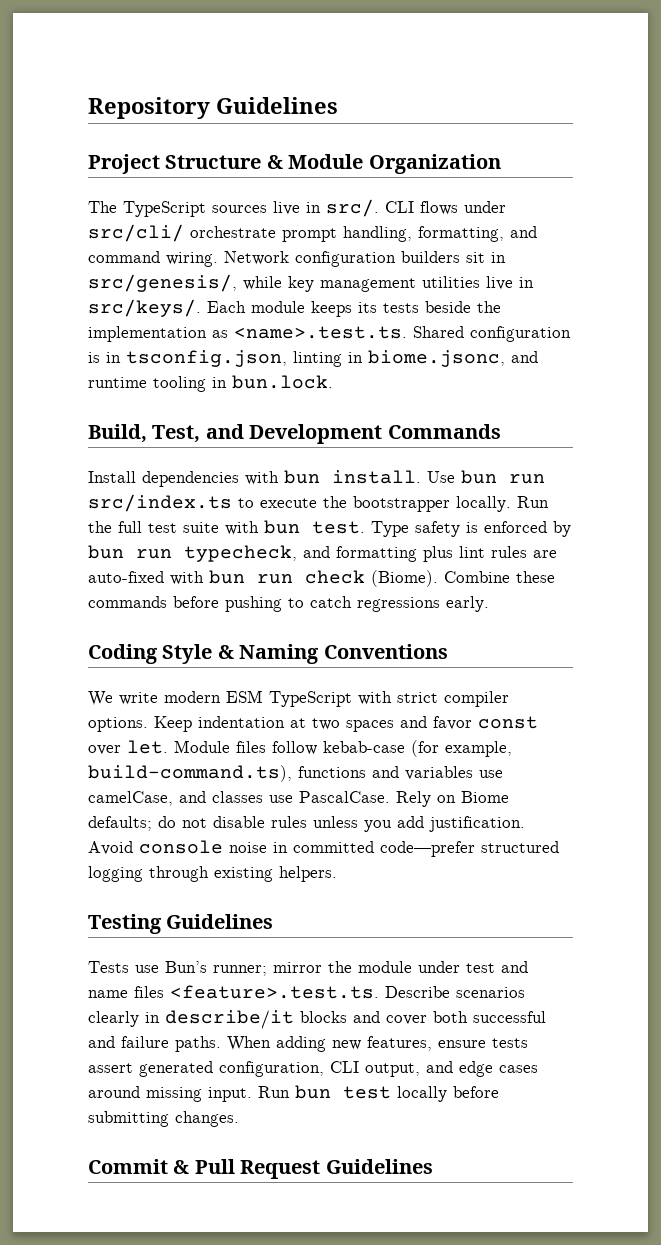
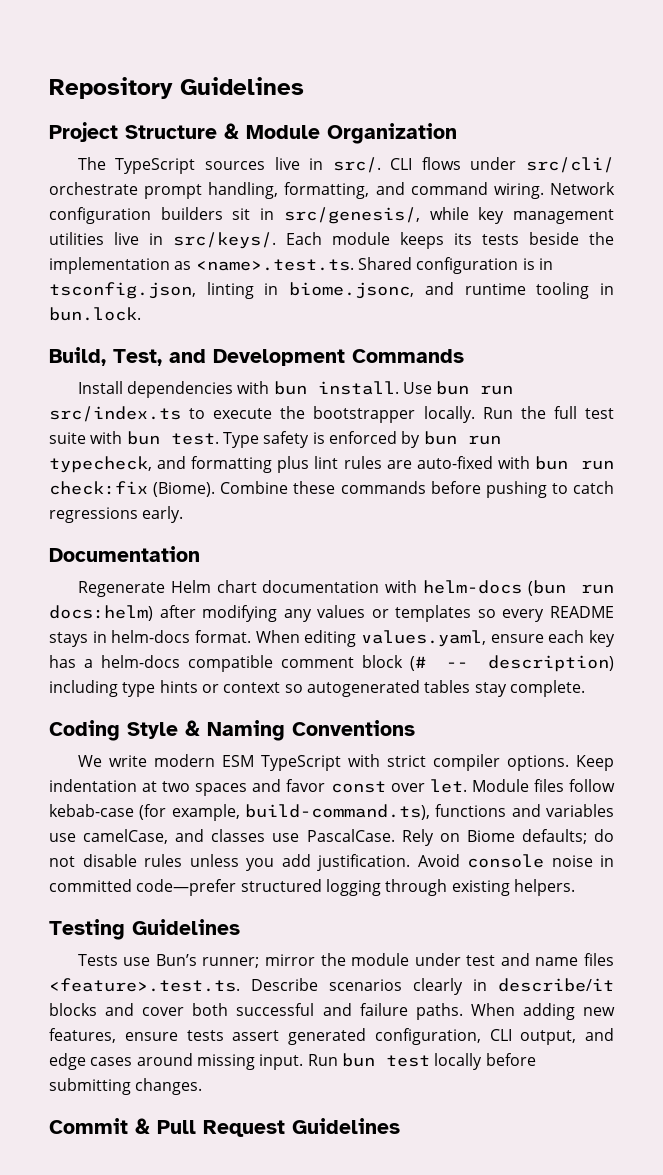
- Type safety is enforced by bun run typecheck, and formatting plus lint rules are auto-fixed with bun run check (Biome).
+ Type safety is enforced by bun run typecheck, and formatting plus lint rules are auto-fixed with bun run check:fix (Biome).
+ Documentation
+ Regenerate Helm chart documentation with helm-docs (bun run docs:helm) after modifying any values or templates so every README stays in helm-docs format. When editing values.yaml, ensure each key has a helm-docs compatible comment block (# -- description) including type hints or context so autogenerated tables stay complete.

